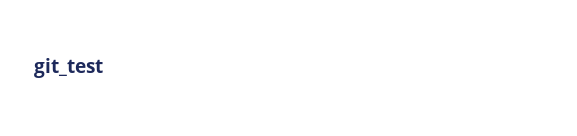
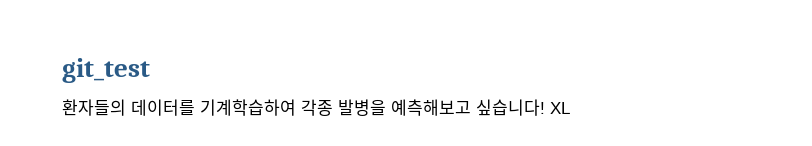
+ 환자들의 데이터를 기계학습하여 각종 발병을 예측해보고 싶습니다! XL

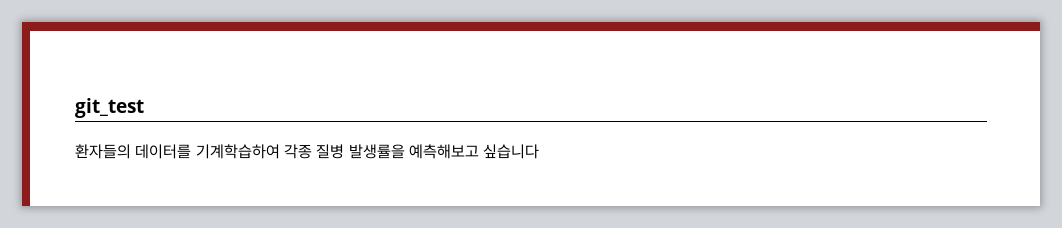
- 환자들의 데이터를 기계학습하여 각종 발병을 예측해보고 싶습니다! XL
+ 환자들의 데이터를 기계학습하여 각종 질병 발생률을 예측해보고 싶습니다

